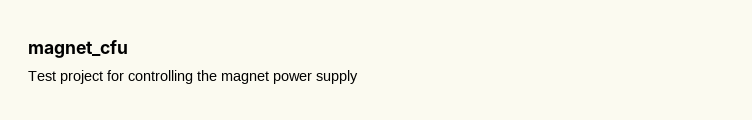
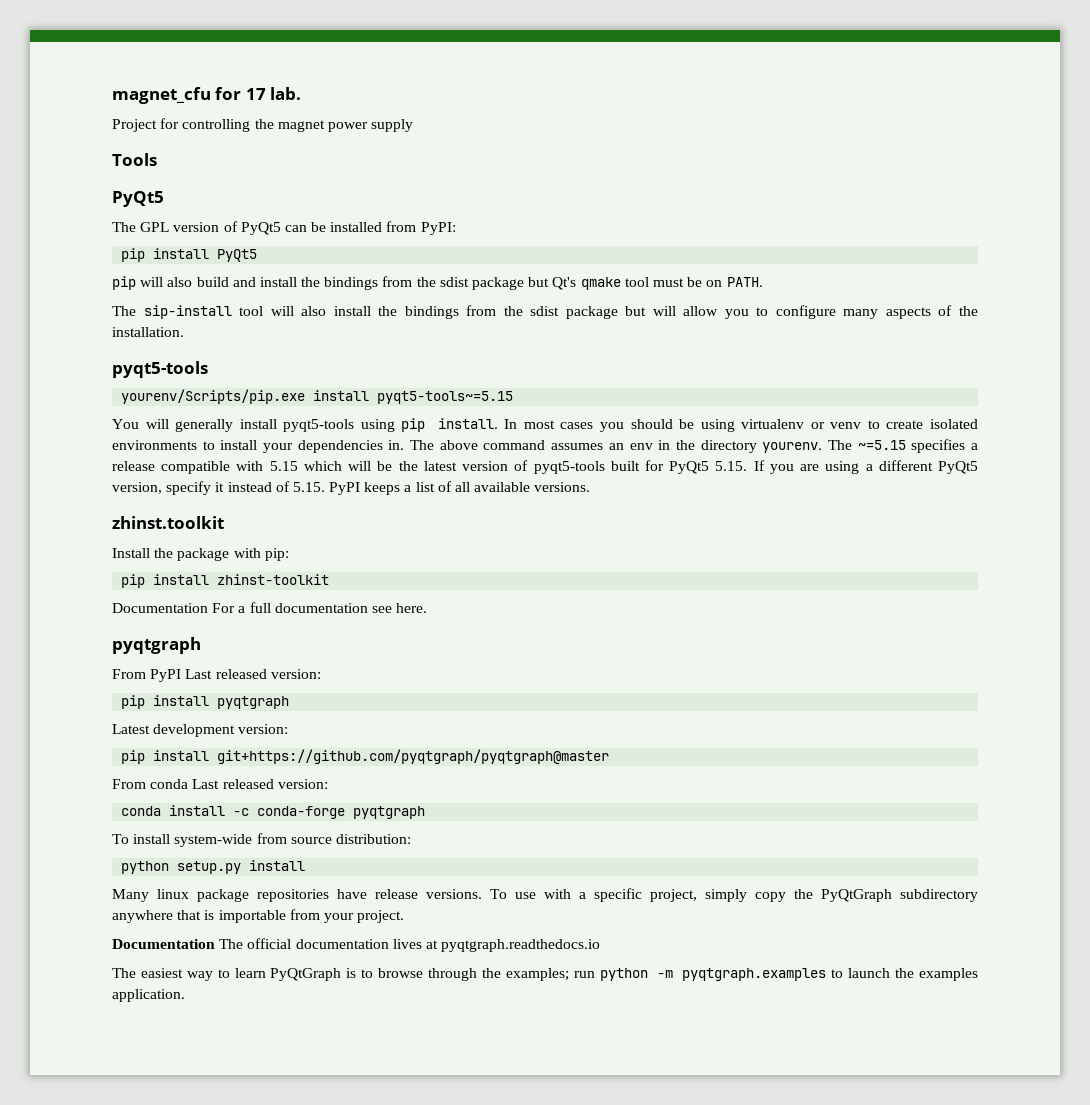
- magnet_cfu
- Test project for controlling the magnet power supply
+ magnet_cfu for 17 lab.
+ Project for controlling the magnet power supply
+ Tools
+ PyQt5
+ The GPL version of PyQt5 can be installed from PyPI:
+ pip install PyQt5
+ pip will also build and install the bindings from the sdist package but Qt's qmake tool must be on PATH.
+ The sip-install tool will also install the bindings from the sdist package but will allow you to configure many aspects of the installation.
+ pyqt5-tools
+ yourenv/Scripts/pip.exe install pyqt5-tools~=5.15
+ You will generally install pyqt5-tools using pip install. In most cases you should be using virtualenv or venv to create isolated environments to install your dependencies in. The above command assumes an env in the directory yourenv. The ~=5.15 specifies a release compatible with 5.15 which will be the latest version of pyqt5-tools built for PyQt5 5.15. If you are using a different PyQt5 version, specify it instead of 5.15. PyPI keeps a list of all available versions.
+ zhinst.toolkit
+ Install the package with pip:
+ pip install zhinst-toolkit
+ Documentation For a full documentation see here.
+ pyqtgraph
+ From PyPI Last released version:
+ pip install pyqtgraph
+ Latest development version:
+ pip install git+https://github.com/pyqtgraph/pyqtgraph@master
+ From conda Last released version:
+ conda install -c conda-forge pyqtgraph
+ To install system-wide from source distribution:
+ python setup.py install
+ Many linux package repositories have release versions. To use with a specific project, simply copy the PyQtGraph subdirectory anywhere that is importable from your project.
+ Documentation The official documentation lives at pyqtgraph.readthedocs.io
+ The easiest way to learn PyQtGraph is to browse through the examples; run python -m pyqtgraph.examples to launch the examples application.

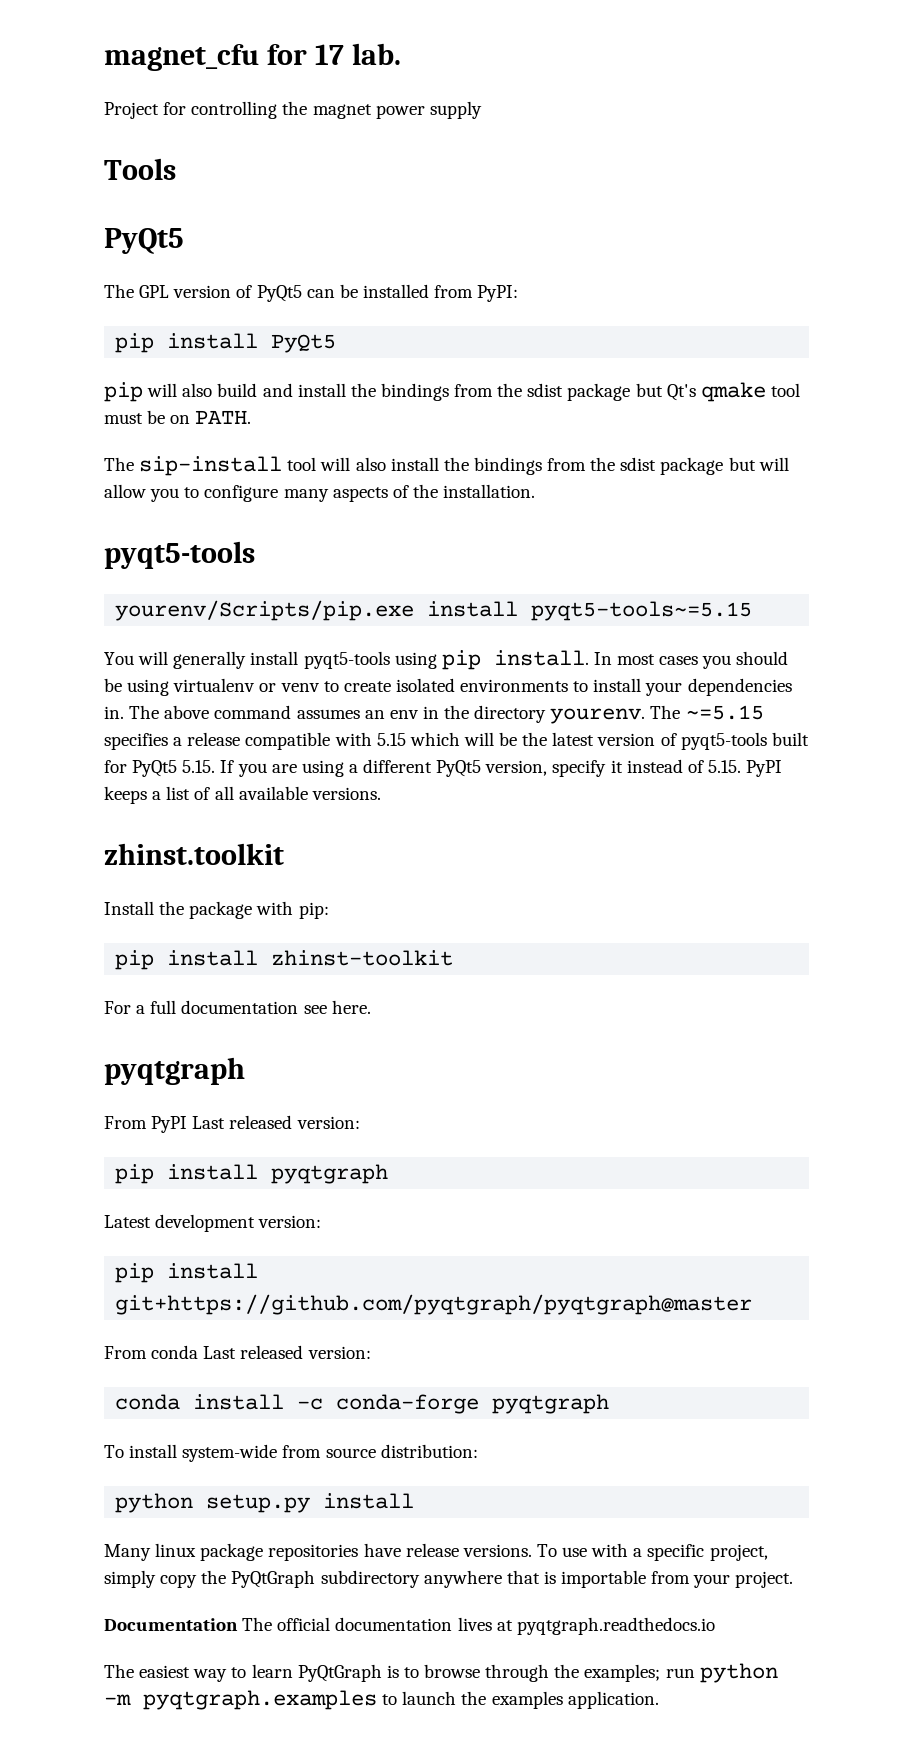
- Documentation For a full documentation see here.
+ For a full documentation see here.

